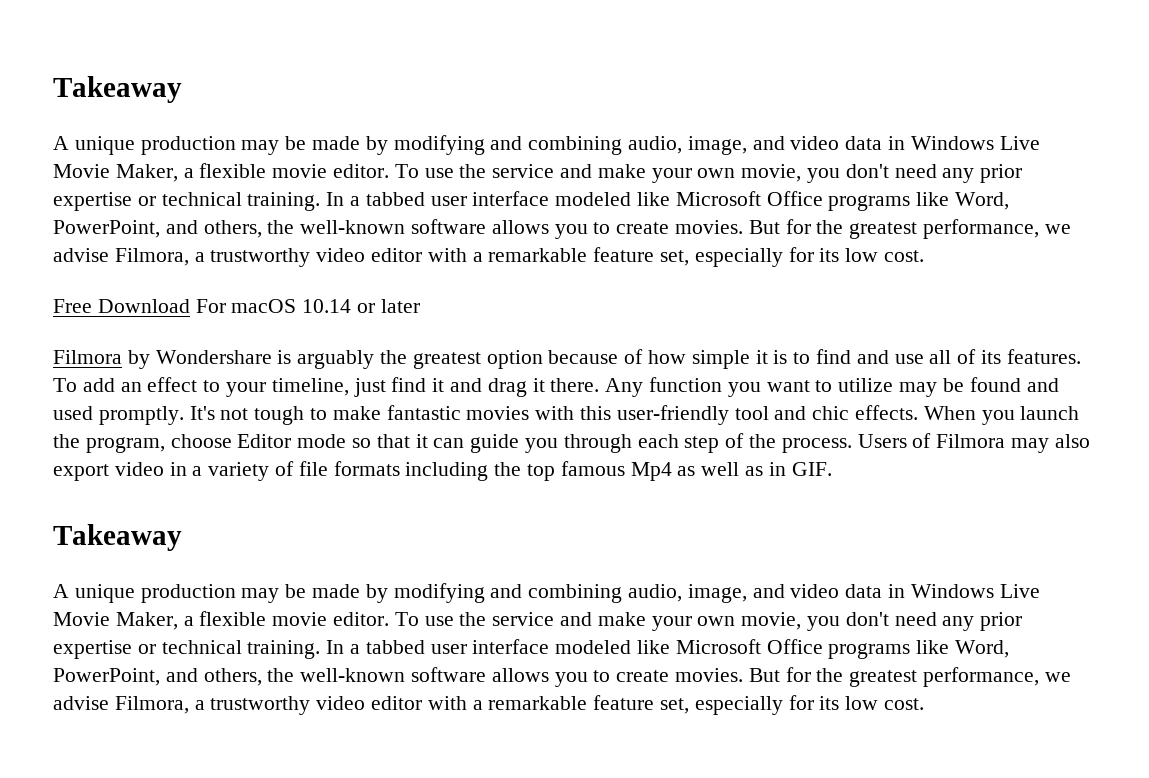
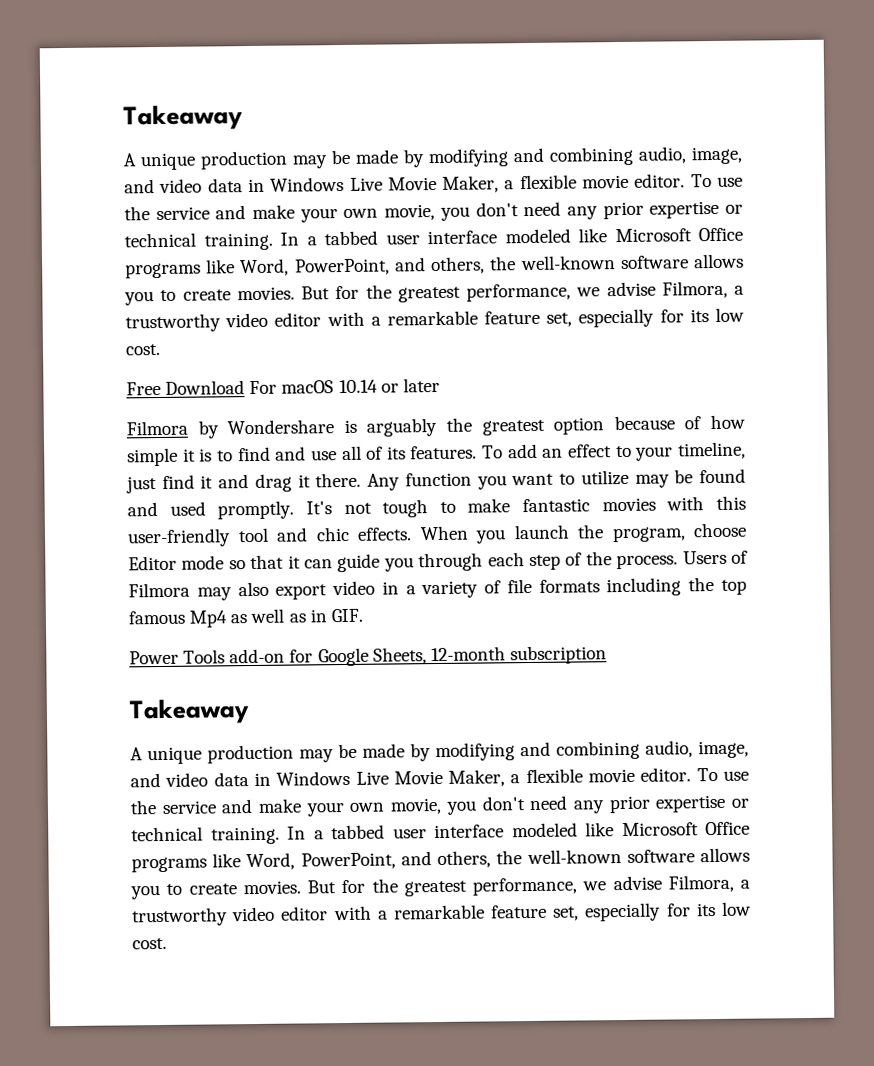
+ Power Tools add-on for Google Sheets, 12-month subscription

